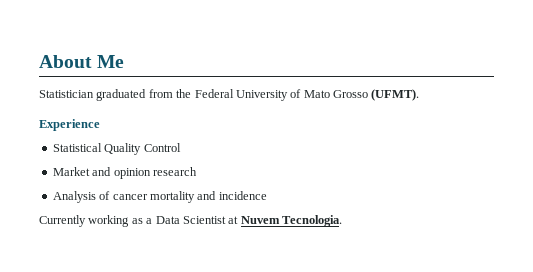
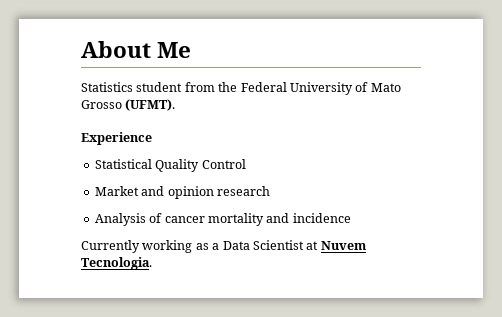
- Statistician graduated from the Federal University of Mato Grosso (UFMT).
+ Statistics student from the Federal University of Mato Grosso (UFMT).

